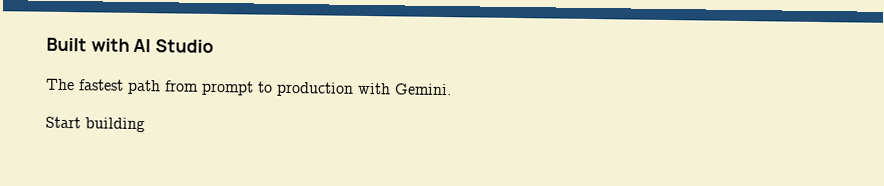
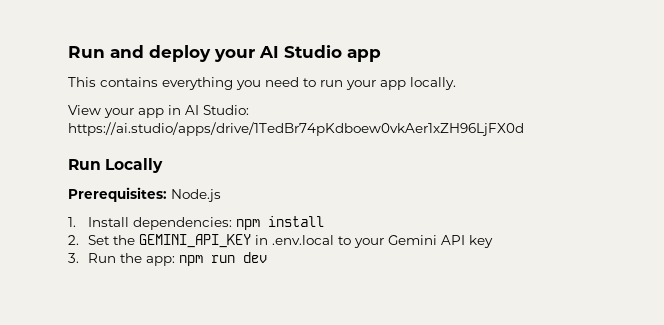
- Built with AI Studio
- The fastest path from prompt to production with Gemini.
- Start building
+ Run and deploy your AI Studio app
+ This contains everything you need to run your app locally.
+ View your app in AI Studio: https://ai.studio/apps/drive/1TedBr74pKdboew0vkAer1xZH96LjFX0d
+ Run Locally
+ Prerequisites: Node.js
+ 1. Install dependencies: npm install
+ 2. Set the GEMINI_API_KEY in .env.local to your Gemini API key
+ 3. Run the app: npm run dev

